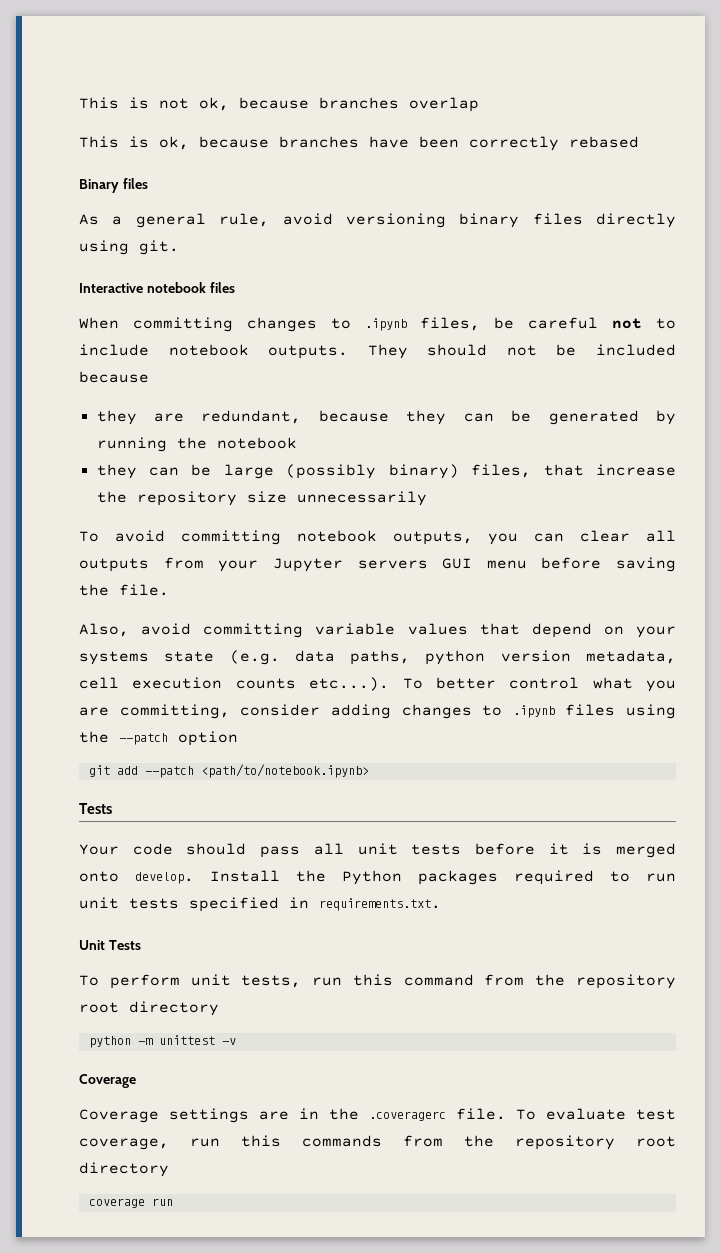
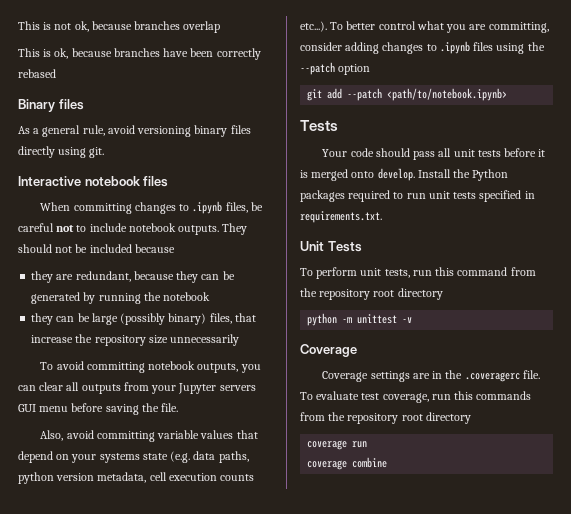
+ coverage combine

